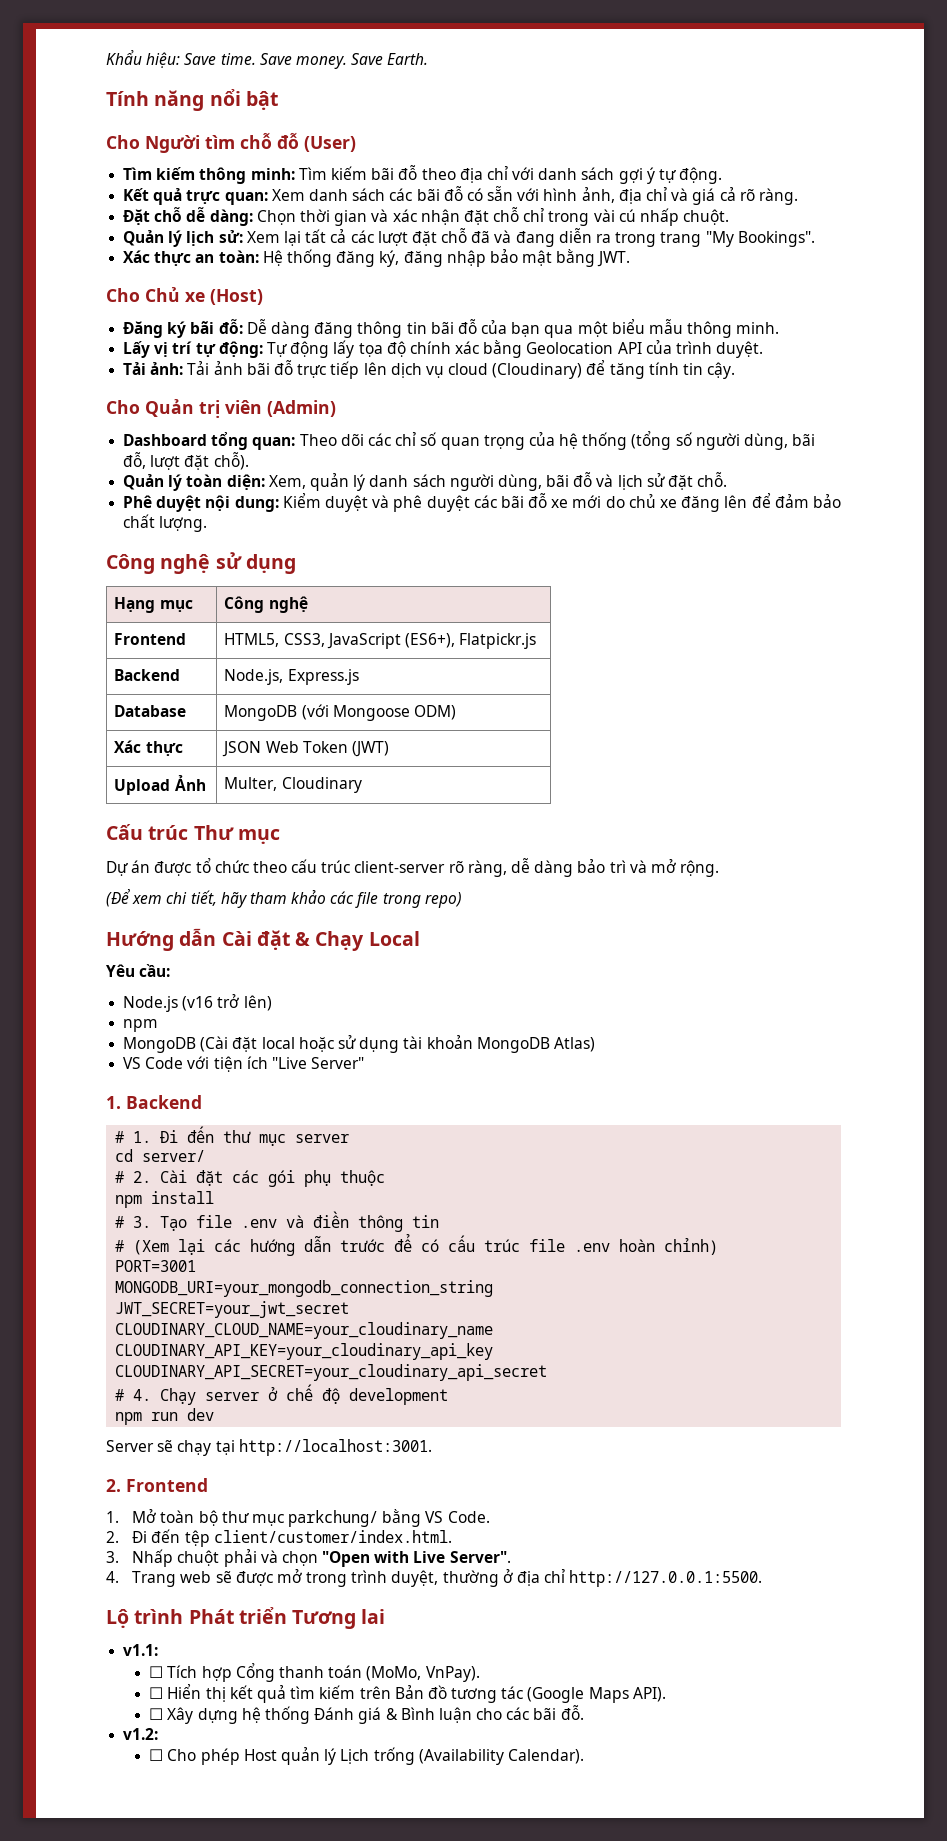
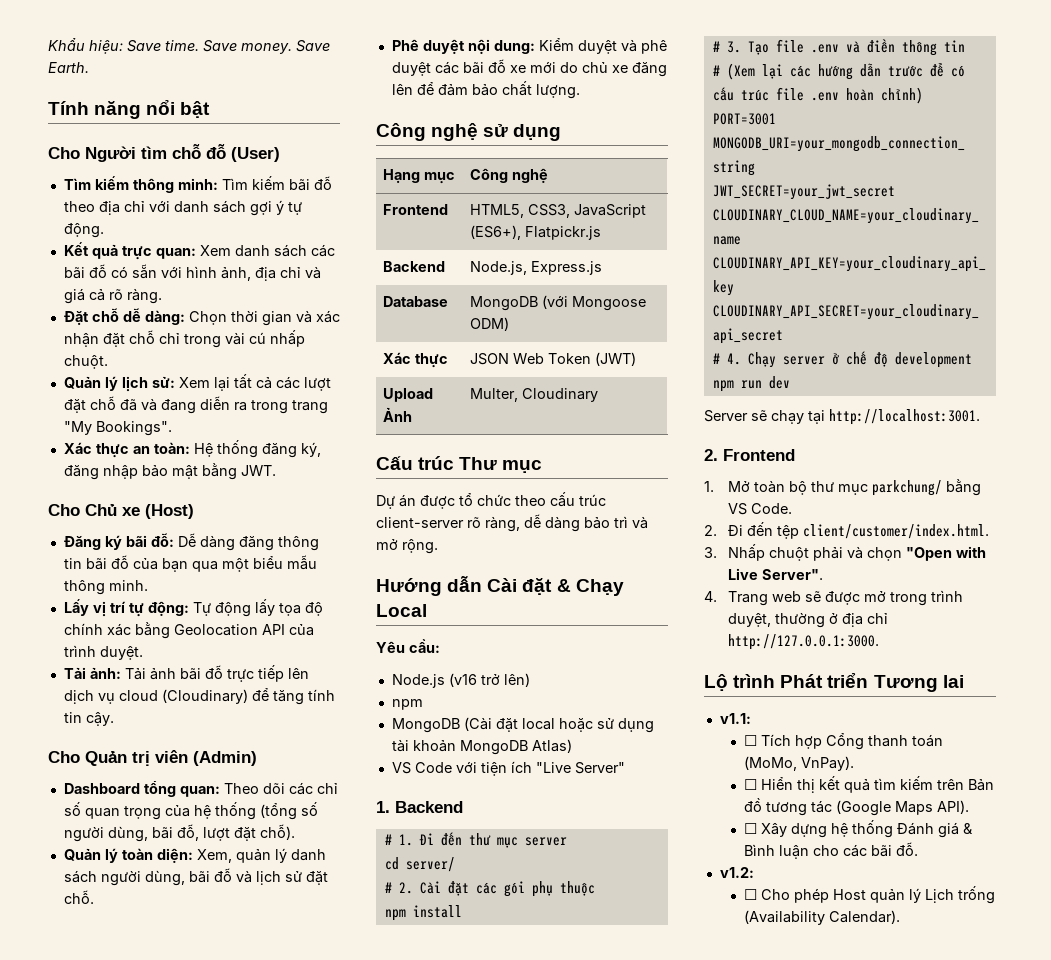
- (Để xem chi tiết, hãy tham khảo các file trong repo)
- 4. Trang web sẽ được mở trong trình duyệt, thường ở địa chỉ http://127.0.0.1:5500.
+ 4. Trang web sẽ được mở trong trình duyệt, thường ở địa chỉ http://127.0.0.1:3000.

